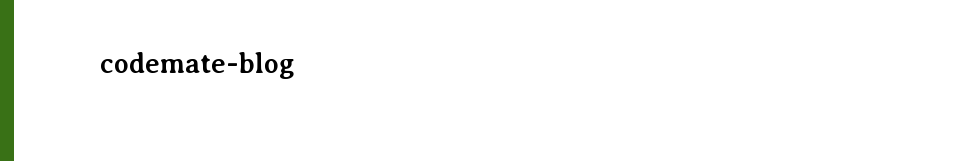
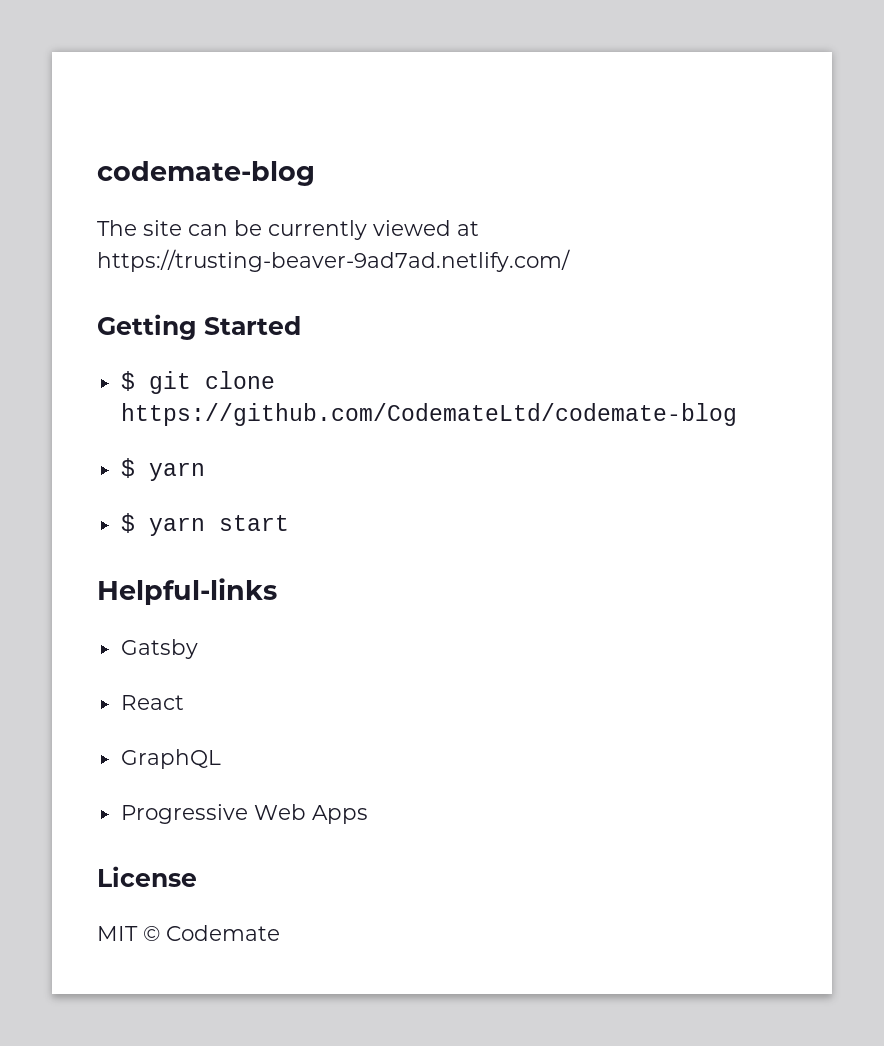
+ The site can be currently viewed at https://trusting-beaver-9ad7ad.netlify.com/
+ Getting Started
+ $ git clone https://github.com/CodemateLtd/codemate-blog
+ $ yarn
+ $ yarn start
+ Helpful-links
+ Gatsby
+ React
+ GraphQL
+ Progressive Web Apps
+ License
+ MIT © Codemate

